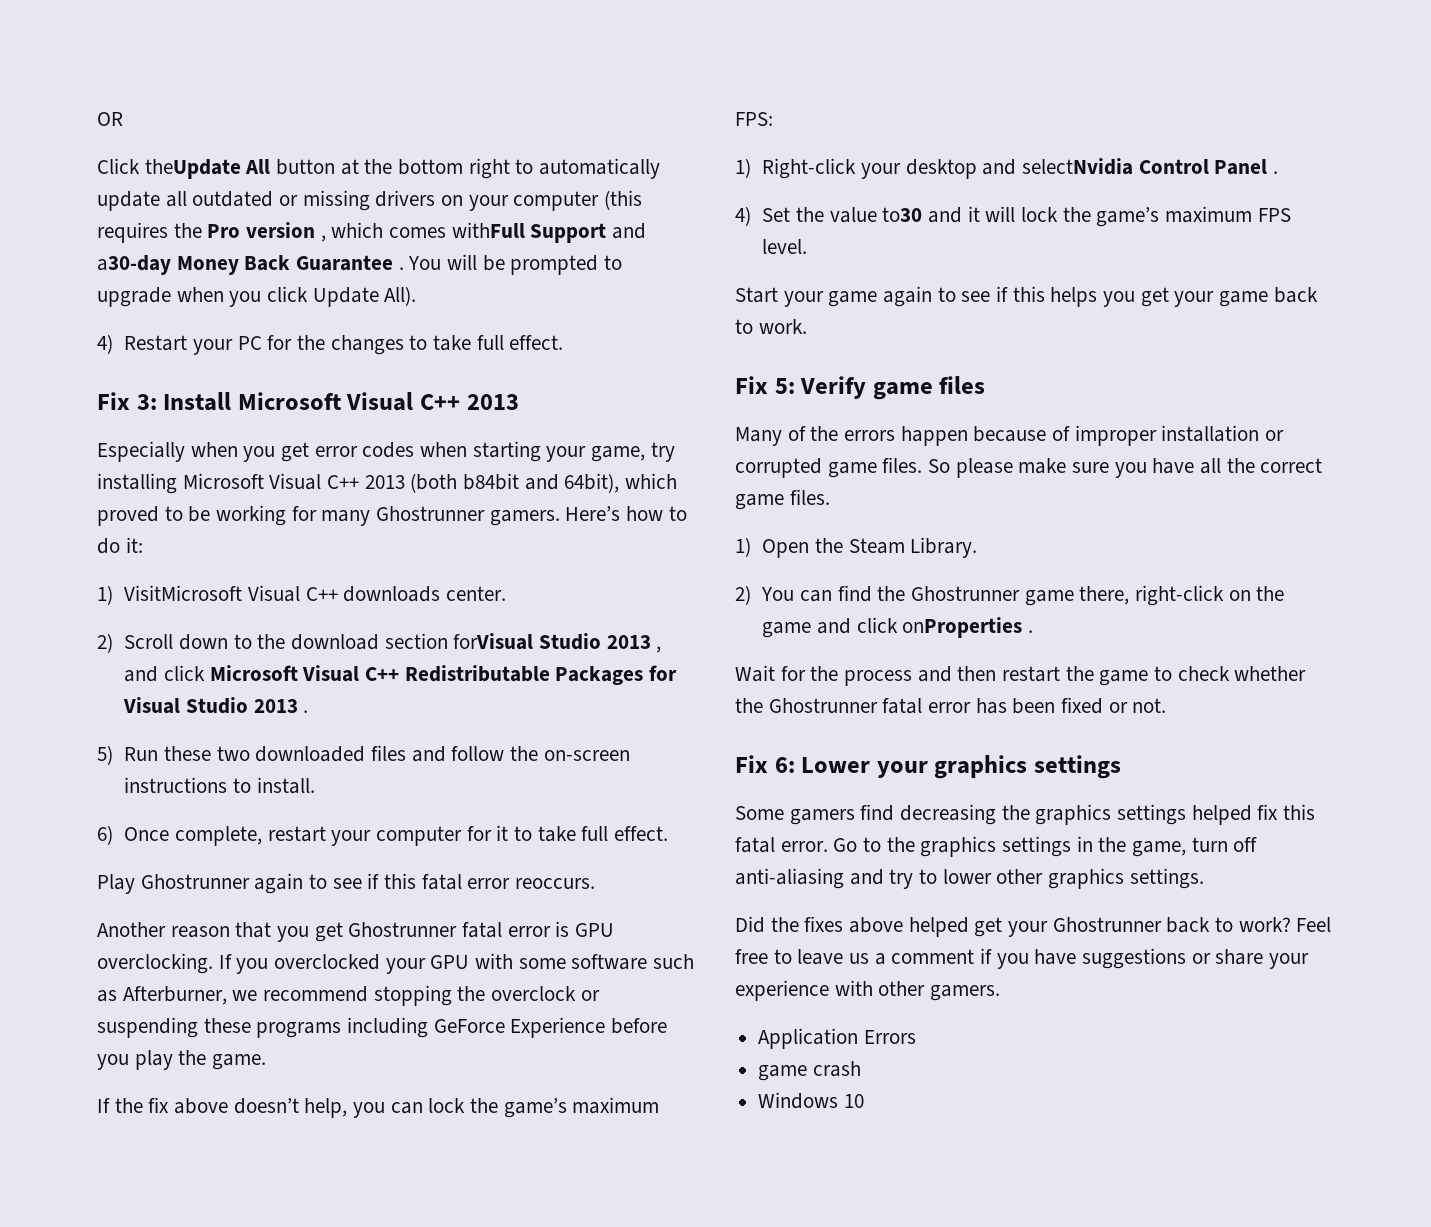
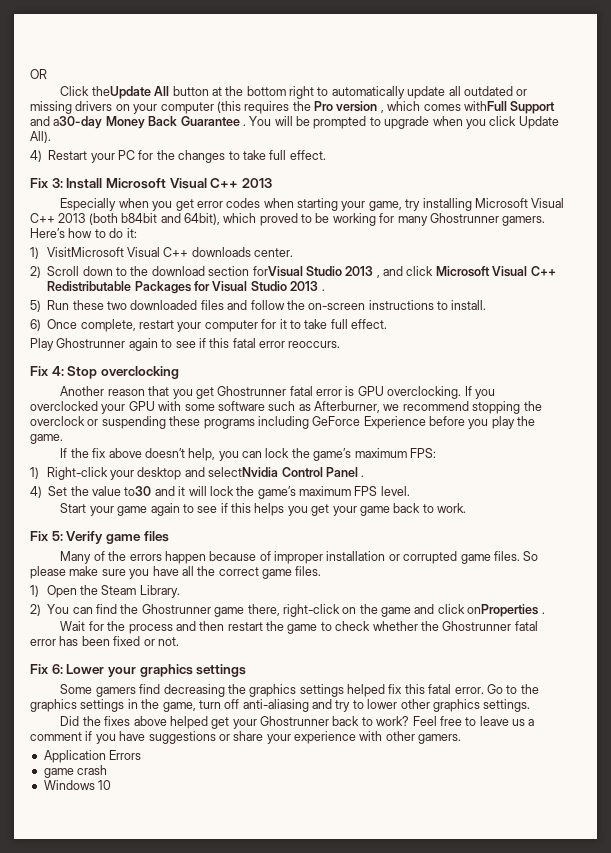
+ Fix 4: Stop overclocking

